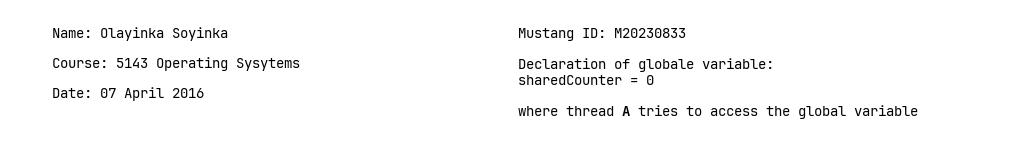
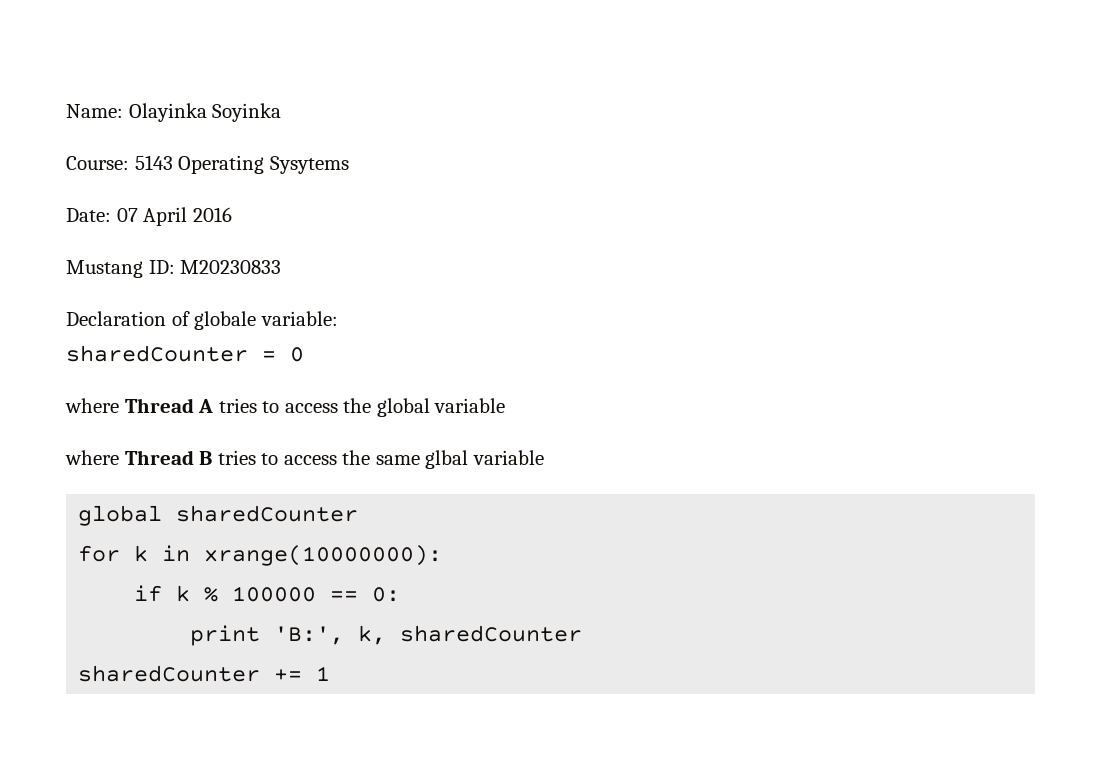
- where thread A tries to access the global variable
+ where Thread A tries to access the global variable
+ where Thread B tries to access the same glbal variable
+ global sharedCounter
+ for k in xrange(10000000):
+ if k % 100000 == 0:
+ print 'B:', k, sharedCounter
+ sharedCounter += 1

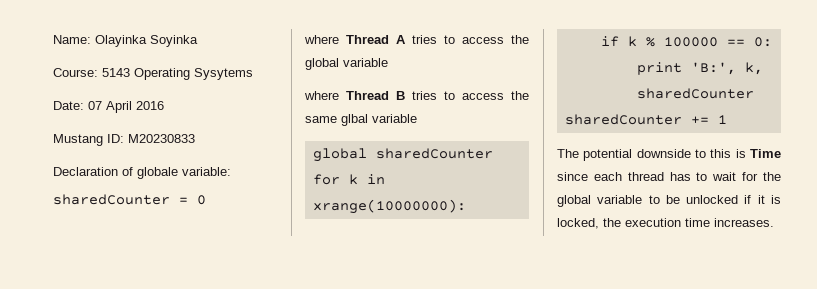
+ The potential downside to this is Time since each thread has to wait for the global variable to be unlocked if it is locked, the execution time increases.

